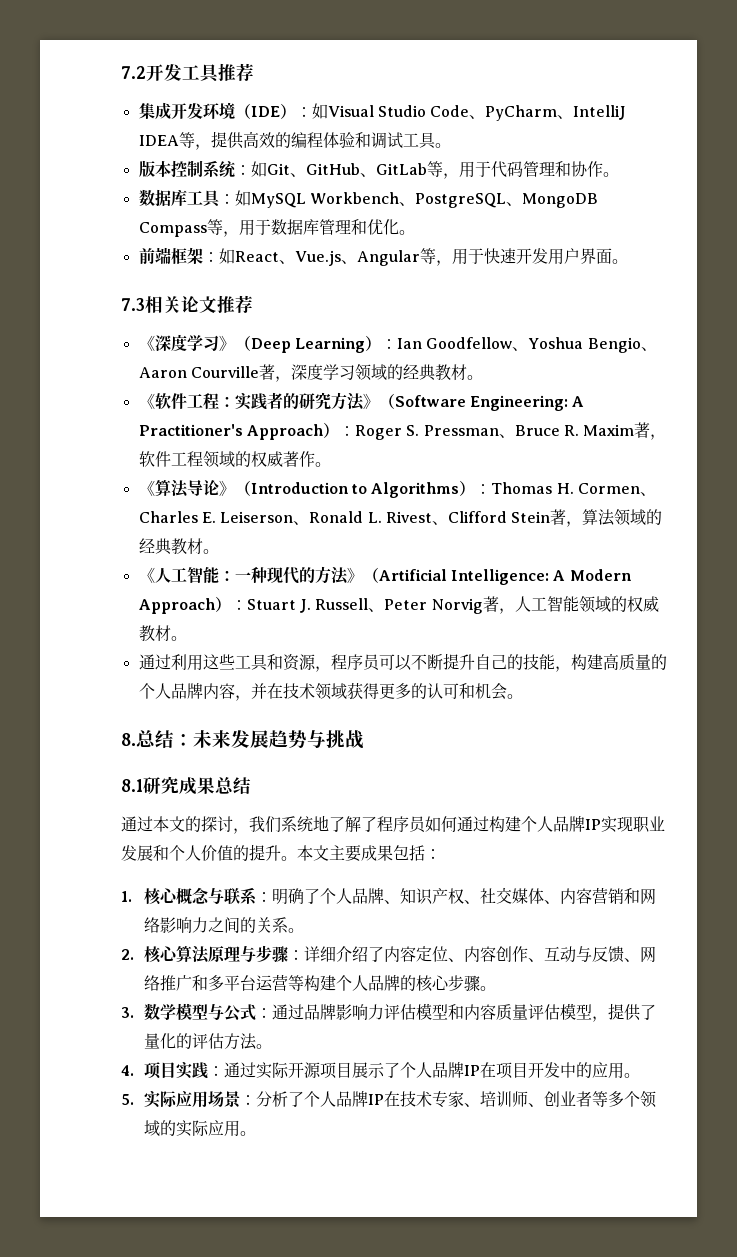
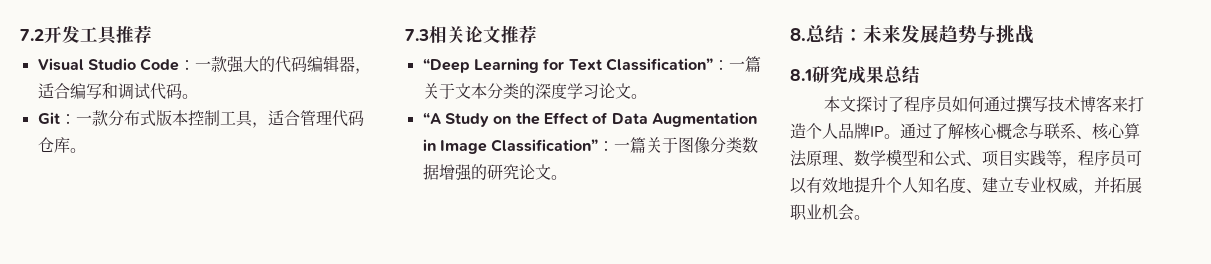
- 集成开发环境（IDE）：如Visual Studio Code、PyCharm、IntelliJ IDEA等，提供高效的编程体验和调试工具。
- 版本控制系统：如Git、GitHub、GitLab等，用于代码管理和协作。
- 数据库工具：如MySQL Workbench、PostgreSQL、MongoDB Compass等，用于数据库管理和优化。
- 前端框架：如React、Vue.js、Angular等，用于快速开发用户界面。
+ Visual Studio Code：一款强大的代码编辑器，适合编写和调试代码。
+ Git：一款分布式版本控制工具，适合管理代码仓库。
- 《深度学习》（Deep Learning）：Ian Goodfellow、Yoshua Bengio、Aaron Courville著，深度学习领域的经典教材。
- 《软件工程：实践者的研究方法》（Software Engineering: A Practitioner's Approach）：Roger S. Pressman、Bruce R. Maxim著，软件工程领域的权威著作。
- 《算法导论》（Introduction to Algorithms）：Thomas H. Cormen、Charles E. Leiserson、Ronald L. Rivest、Clifford Stein著，算法领域的经典教材。
- 《人工智能：一种现代的方法》（Artificial Intelligence: A Modern Approach）：Stuart J. Russell、Peter Norvig著，人工智能领域的权威教材。
- 通过利用这些工具和资源，程序员可以不断提升自己的技能，构建高质量的个人品牌内容，并在技术领域获得更多的认可和机会。
+ “Deep Learning for Text Classification”：一篇关于文本分类的深度学习论文。
+ “A Study on the Effect of Data Augmentation in Image Classification”：一篇关于图像分类数据增强的研究论文。
- 通过本文的探讨，我们系统地了解了程序员如何通过构建个人品牌IP实现职业发展和个人价值的提升。本文主要成果包括：
- 1.核心概念与联系：明确了个人品牌、知识产权、社交媒体、内容营销和网络影响力之间的关系。
- 2.核心算法原理与步骤：详细介绍了内容定位、内容创作、互动与反馈、网络推广和多平台运营等构建个人品牌的核心步骤。
- 3.数学模型与公式：通过品牌影响力评估模型和内容质量评估模型，提供了量化的评估方法。
- 4.项目实践：通过实际开源项目展示了个人品牌IP在项目开发中的应用。
- 5.实际应用场景：分析了个人品牌IP在技术专家、培训师、创业者等多个领域的实际应用。
+ 本文探讨了程序员如何通过撰写技术博客来打造个人品牌IP。通过了解核心概念与联系、核心算法原理、数学模型和公式、项目实践等，程序员可以有效地提升个人知名度、建立专业权威，并拓展职业机会。

